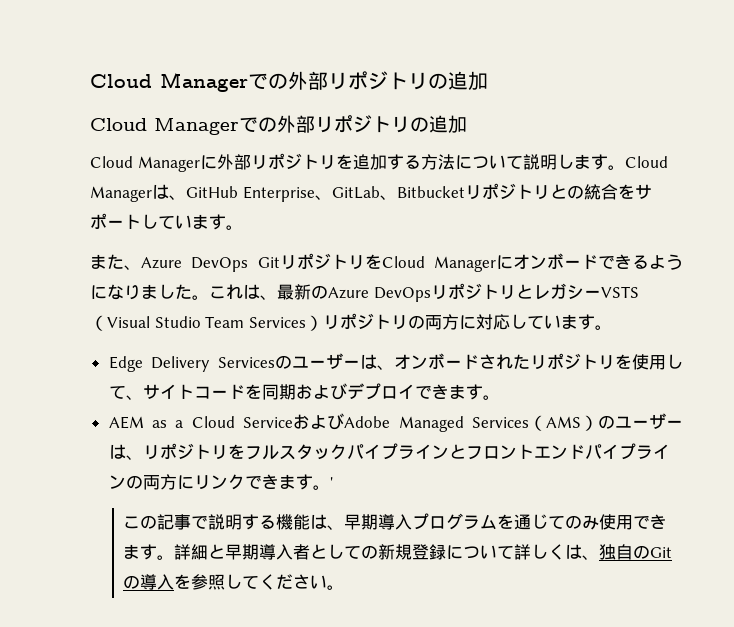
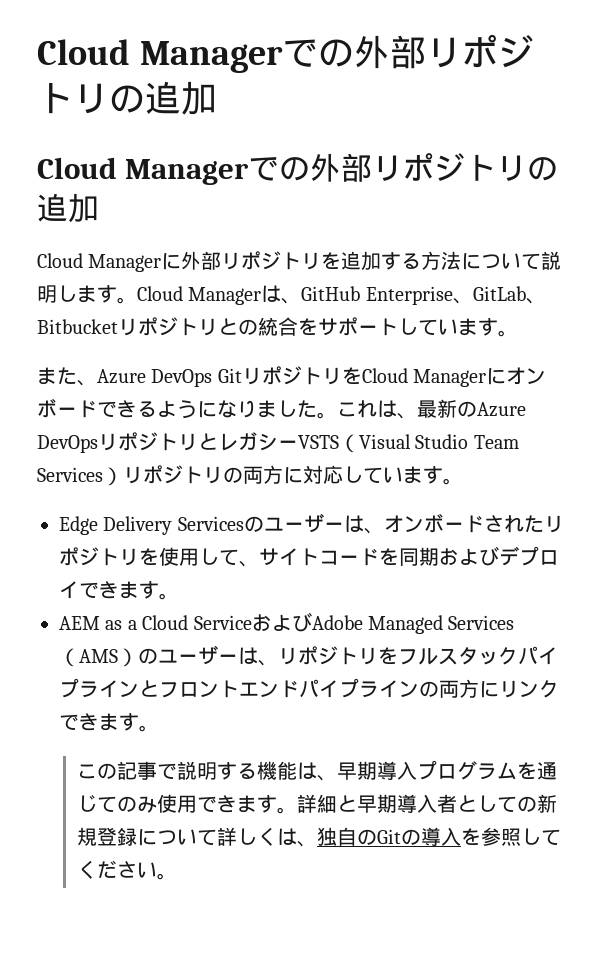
- '

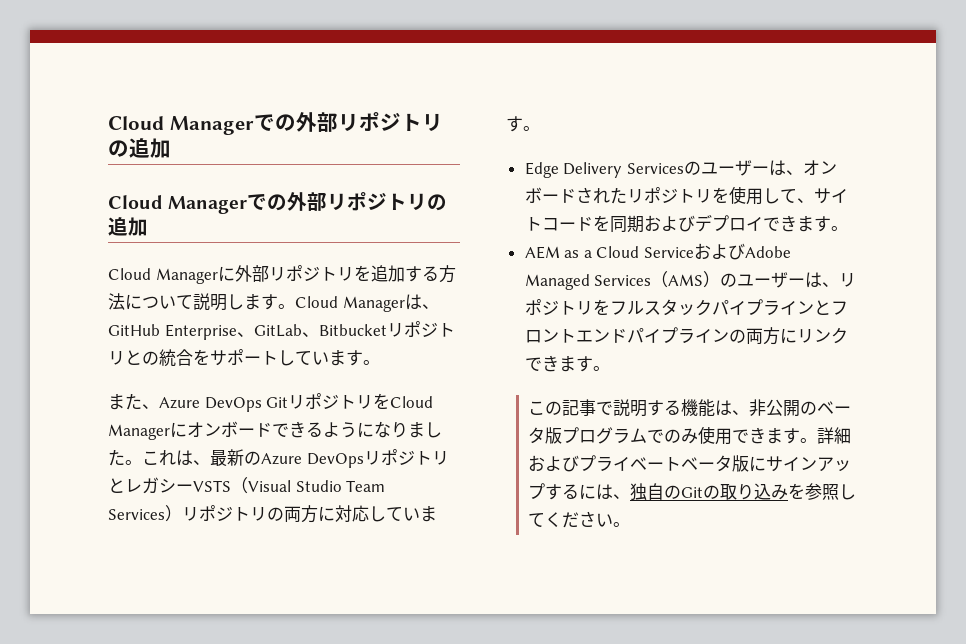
- この記事で説明する機能は、早期導入プログラムを通じてのみ使用できます。
+ この記事で説明する機能は、非公開のベータ版プログラムでのみ使用できます。
- 詳細と早期導入者としての新規登録について詳しくは、独自のGitの導入を参照してください。
+ 詳細およびプライベートベータ版にサインアップするには、独自のGitの取り込みを参照してください。

